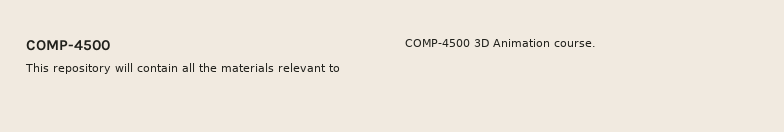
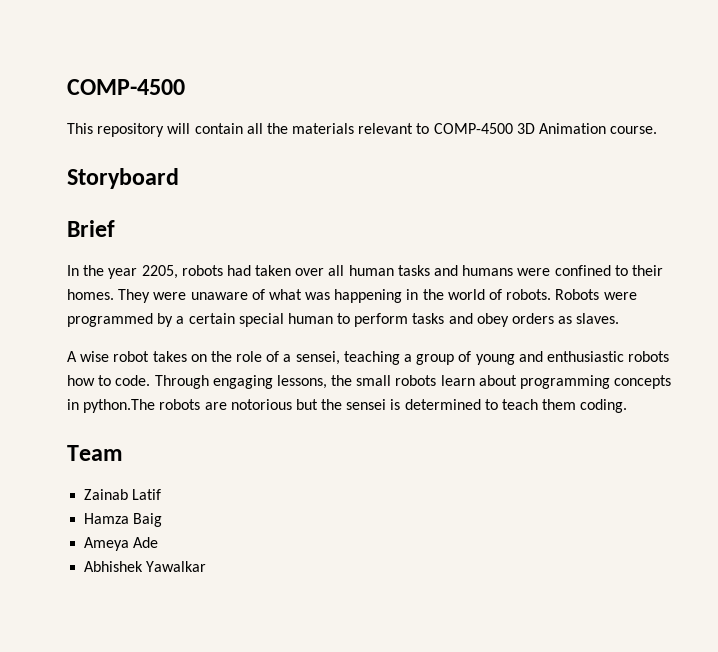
+ Storyboard
+ Brief
+ In the year 2205, robots had taken over all human tasks and humans were confined to their homes. They were unaware of what was happening in the world of robots. Robots were programmed by a certain special human to perform tasks and obey orders as slaves.
+ A wise robot takes on the role of a sensei, teaching a group of young and enthusiastic robots how to code. Through engaging lessons, the small robots learn about programming concepts in python.The robots are notorious but the sensei is determined to teach them coding.
+ Team
+ Zainab Latif
+ Hamza Baig
+ Ameya Ade
+ Abhishek Yawalkar

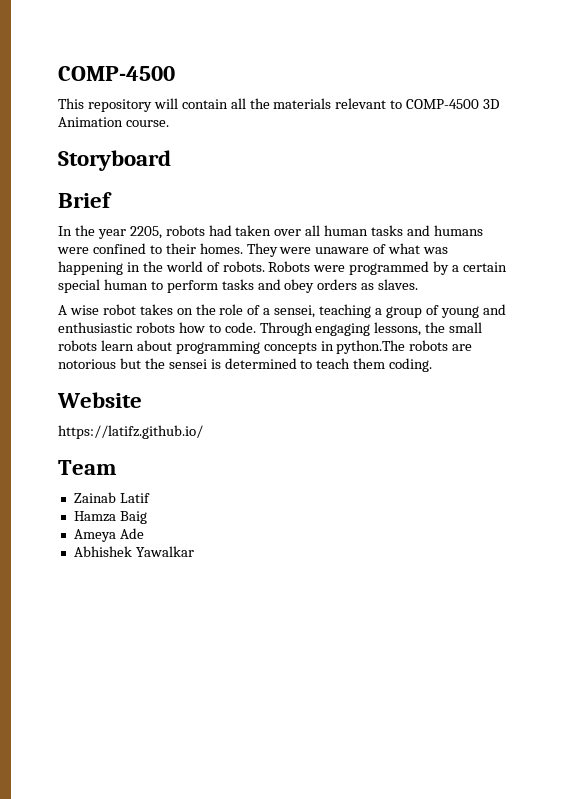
+ Website
+ https://latifz.github.io/

